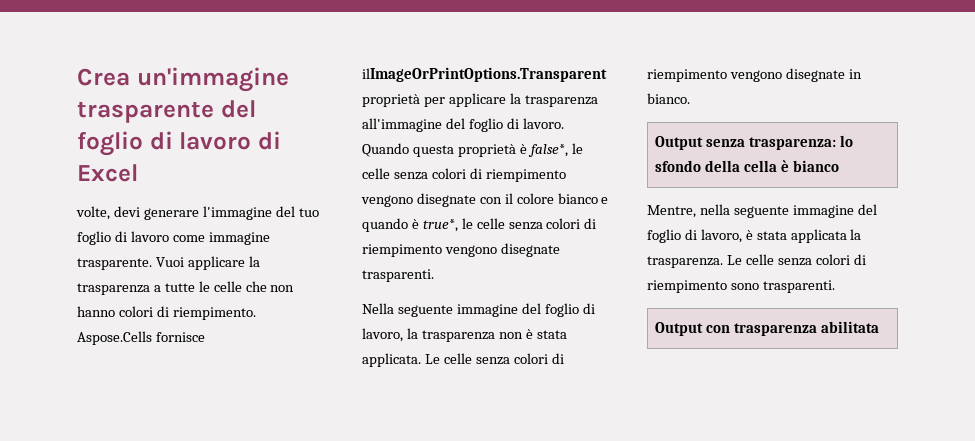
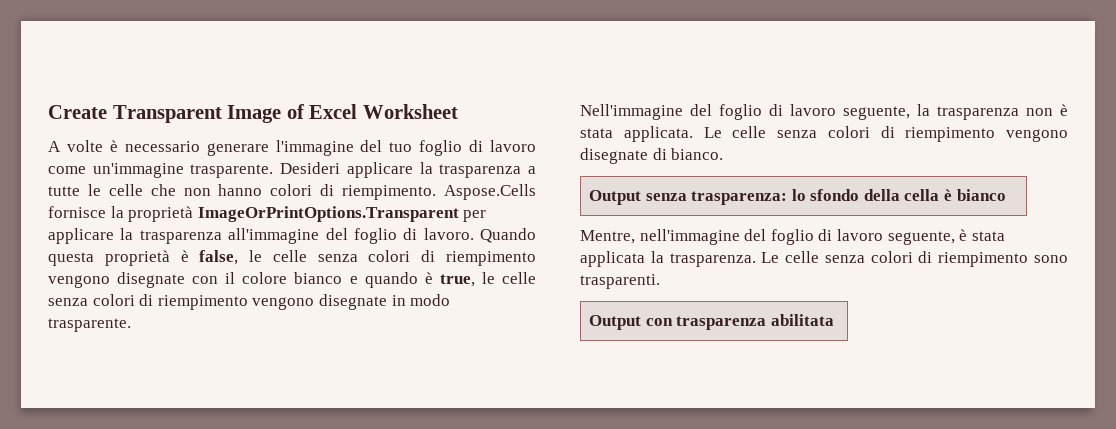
- Crea un'immagine trasparente del foglio di lavoro di Excel
- volte, devi generare l'immagine del tuo foglio di lavoro come immagine trasparente. Vuoi applicare la trasparenza a tutte le celle che non hanno colori di riempimento.
+ Create Transparent Image of Excel Worksheet
+ A volte è necessario generare l'immagine del tuo foglio di lavoro come un'immagine trasparente. Desideri applicare la trasparenza a tutte le celle che non hanno colori di riempimento.
- Aspose.Cells fornisce ilImageOrPrintOptions.Transparent proprietà per applicare la trasparenza all'immagine del foglio di lavoro.
+ Aspose.Cells fornisce la proprietà ImageOrPrintOptions.Transparent per applicare la trasparenza all'immagine del foglio di lavoro.
- Quando questa proprietà è false*, le celle senza colori di riempimento vengono disegnate con il colore bianco e quando è true*, le celle senza colori di riempimento vengono disegnate trasparenti.
- Nella seguente immagine del foglio di lavoro, la trasparenza non è stata applicata.
+ Quando questa proprietà è false, le celle senza colori di riempimento vengono disegnate con il colore bianco e quando è true, le celle senza colori di riempimento vengono disegnate in modo trasparente.
+ Nell'immagine del foglio di lavoro seguente, la trasparenza non è stata applicata.
- Le celle senza colori di riempimento vengono disegnate in bianco.
+ Le celle senza colori di riempimento vengono disegnate di bianco.
- Mentre, nella seguente immagine del foglio di lavoro, è stata applicata la trasparenza.
+ Mentre, nell'immagine del foglio di lavoro seguente, è stata applicata la trasparenza.

